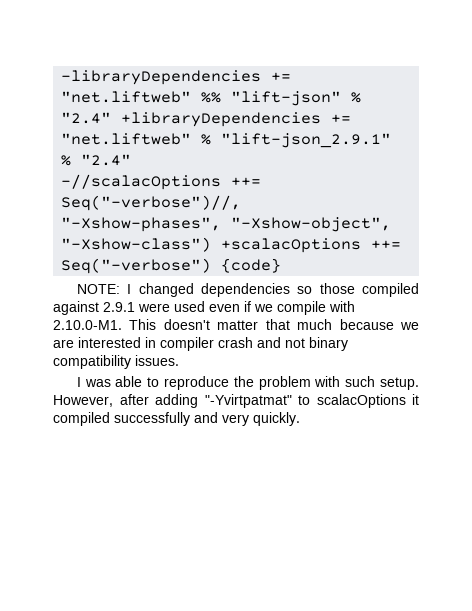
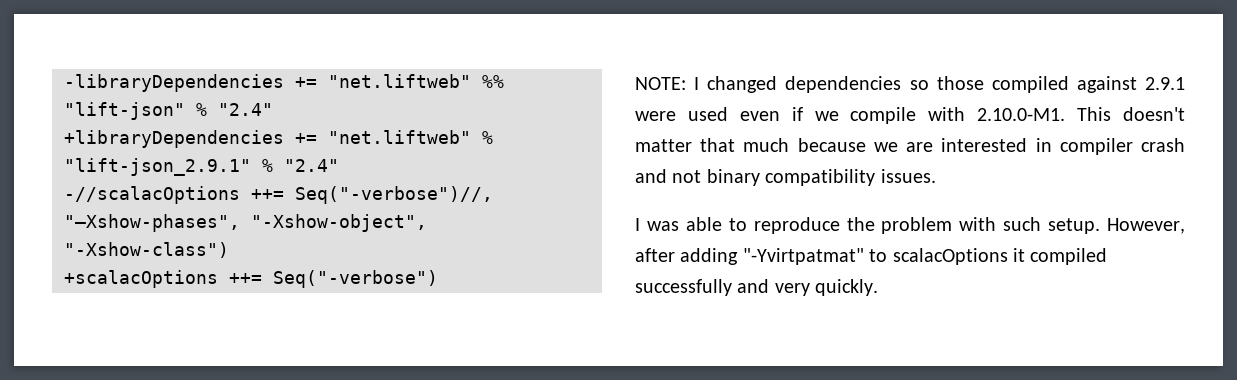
- -libraryDependencies += "net.liftweb" %% "lift-json" % "2.4" +libraryDependencies += "net.liftweb" % "lift-json_2.9.1" % "2.4"
+ -libraryDependencies += "net.liftweb" %% "lift-json" % "2.4"
+ +libraryDependencies += "net.liftweb" % "lift-json_2.9.1" % "2.4"
- -//scalacOptions ++= Seq("-verbose")//, "–Xshow-phases", "-Xshow-object", "-Xshow-class") +scalacOptions ++= Seq("-verbose") {code}
+ -//scalacOptions ++= Seq("-verbose")//, "–Xshow-phases", "-Xshow-object", "-Xshow-class")
+ +scalacOptions ++= Seq("-verbose")

